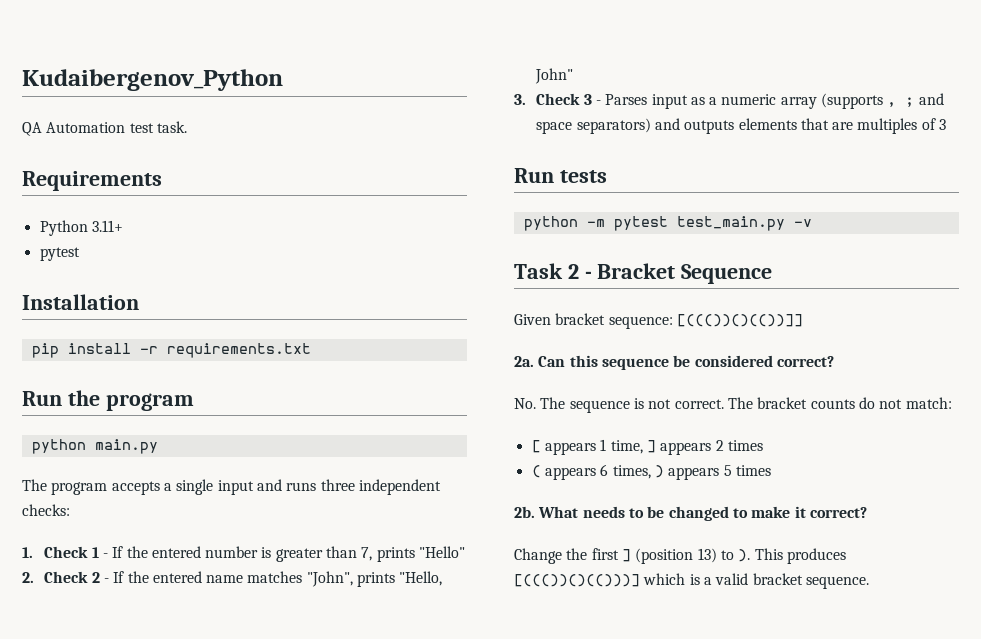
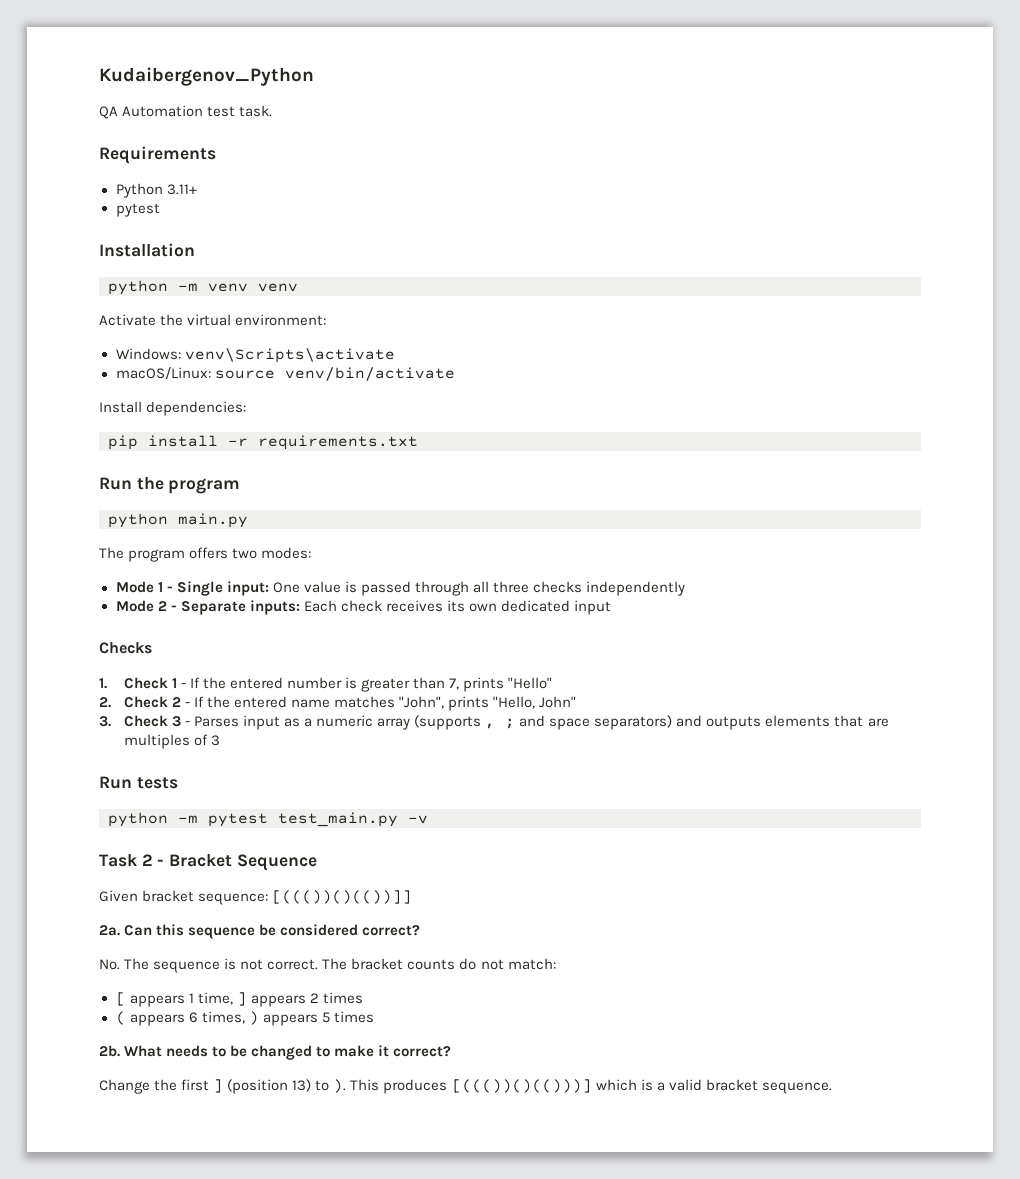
+ python -m venv venv
+ Activate the virtual environment:
+ Windows: venv\Scripts\activate
+ macOS/Linux: source venv/bin/activate
+ Install dependencies:
- The program accepts a single input and runs three independent checks:
+ The program offers two modes:
+ Mode 1 - Single input: One value is passed through all three checks independently
+ Mode 2 - Separate inputs: Each check receives its own dedicated input
+ Checks

